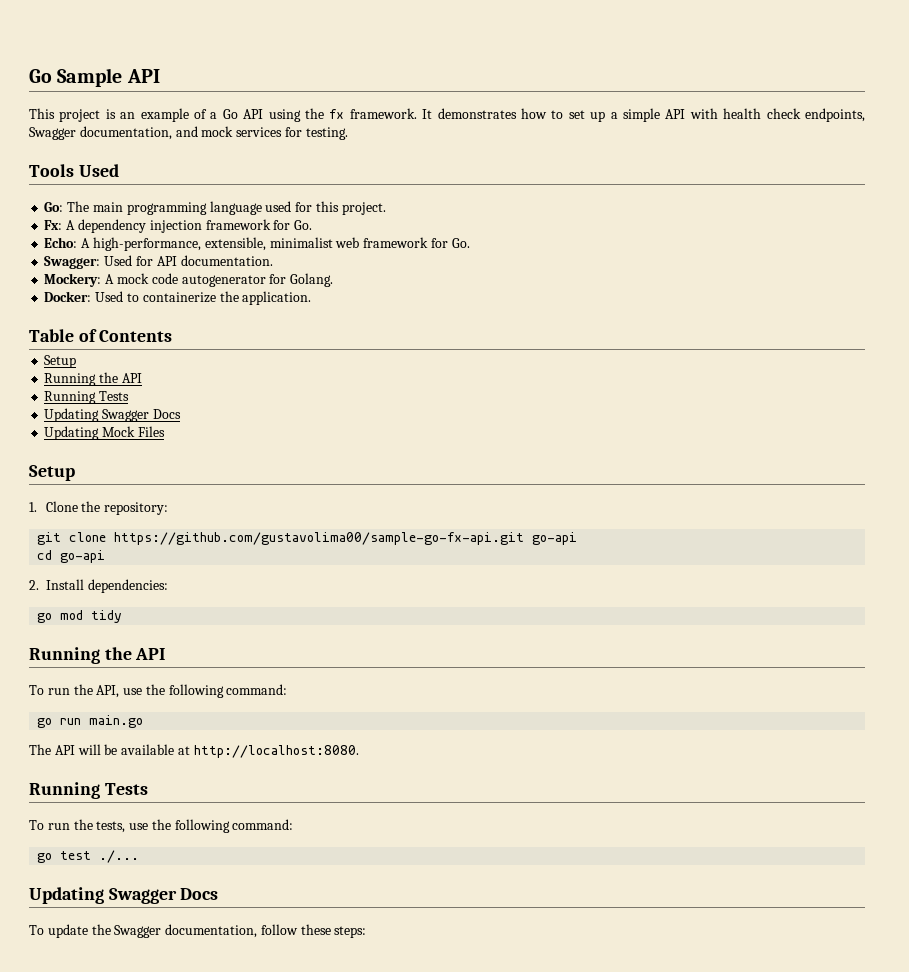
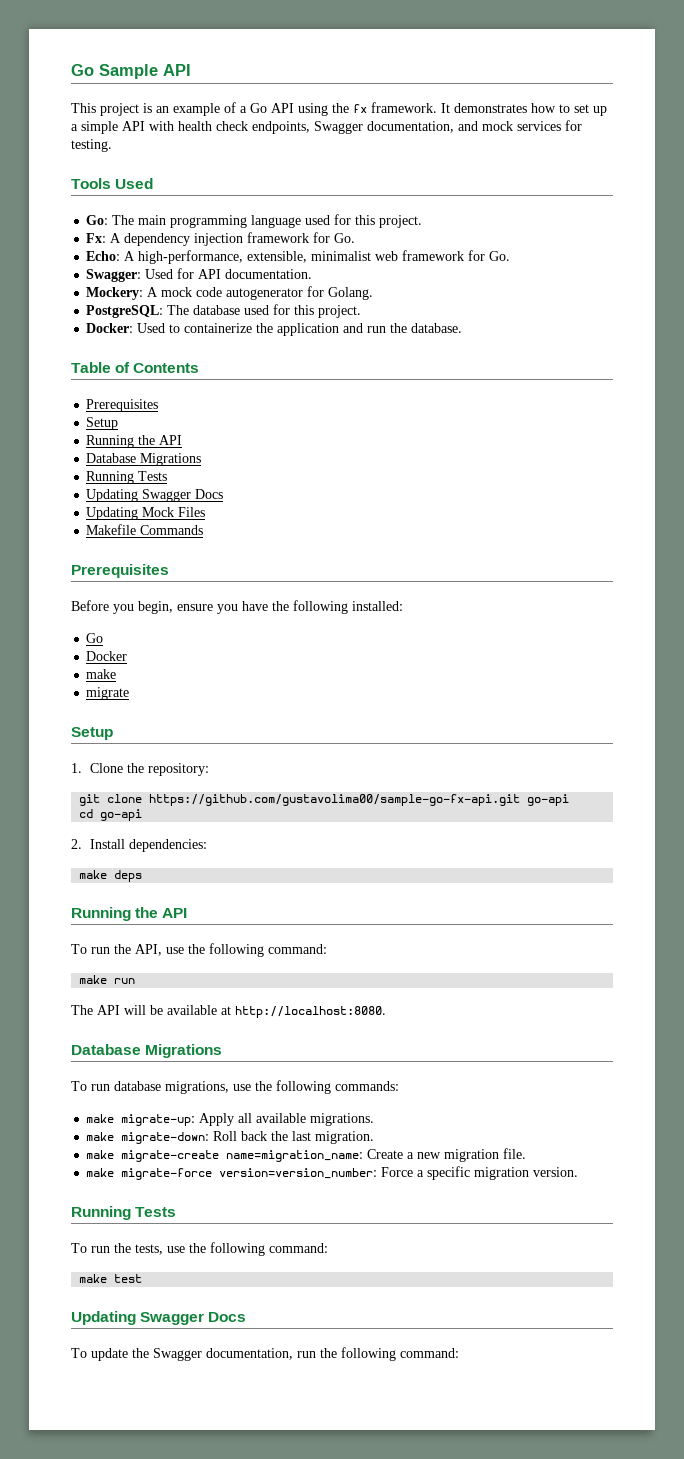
+ PostgreSQL: The database used for this project.
- Docker: Used to containerize the application.
+ Docker: Used to containerize the application and run the database.
  Table of Contents
+ Prerequisites
  Setup
  Running the API
+ Database Migrations
+ Makefile Commands
+ Prerequisites
+ Before you begin, ensure you have the following installed:
+ Go
+ Docker
+ make
+ migrate
- go mod tidy
+ make deps
- go run main.go
+ make run
  The API will be available at http://localhost:8080.
+ Database Migrations
+ To run database migrations, use the following commands:
+ make migrate-up: Apply all available migrations.
+ make migrate-down: Roll back the last migration.
+ make migrate-create name=migration_name: Create a new migration file.
+ make migrate-force version=version_number: Force a specific migration version.
- go test ./...
+ make test
- To update the Swagger documentation, follow these steps:
+ To update the Swagger documentation, run the following command:

